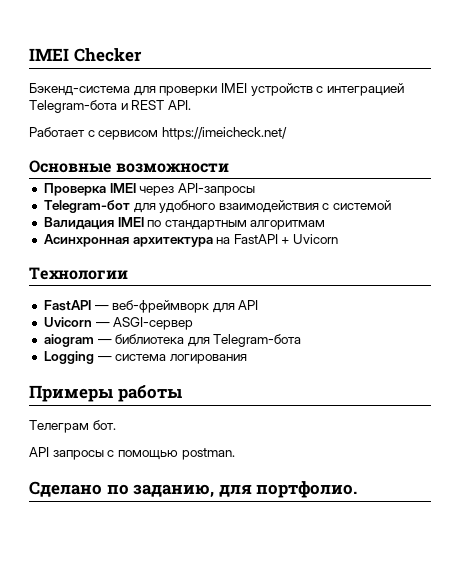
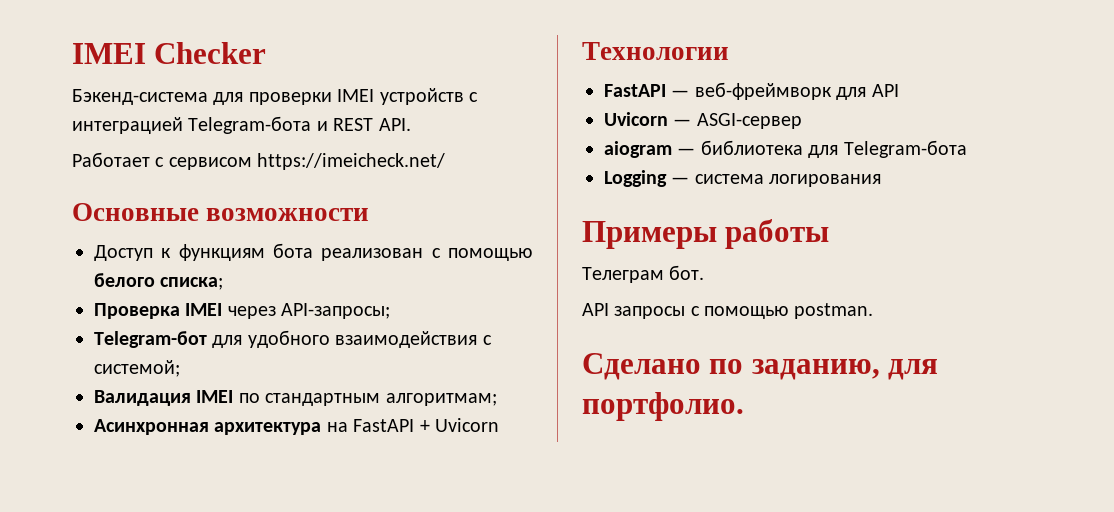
+ Доступ к функциям бота реализован с помощью белого списка;
- Проверка IMEI через API-запросы
+ Проверка IMEI через API-запросы;
- Telegram-бот для удобного взаимодействия с системой
+ Telegram-бот для удобного взаимодействия с системой;
- Валидация IMEI по стандартным алгоритмам
+ Валидация IMEI по стандартным алгоритмам;

